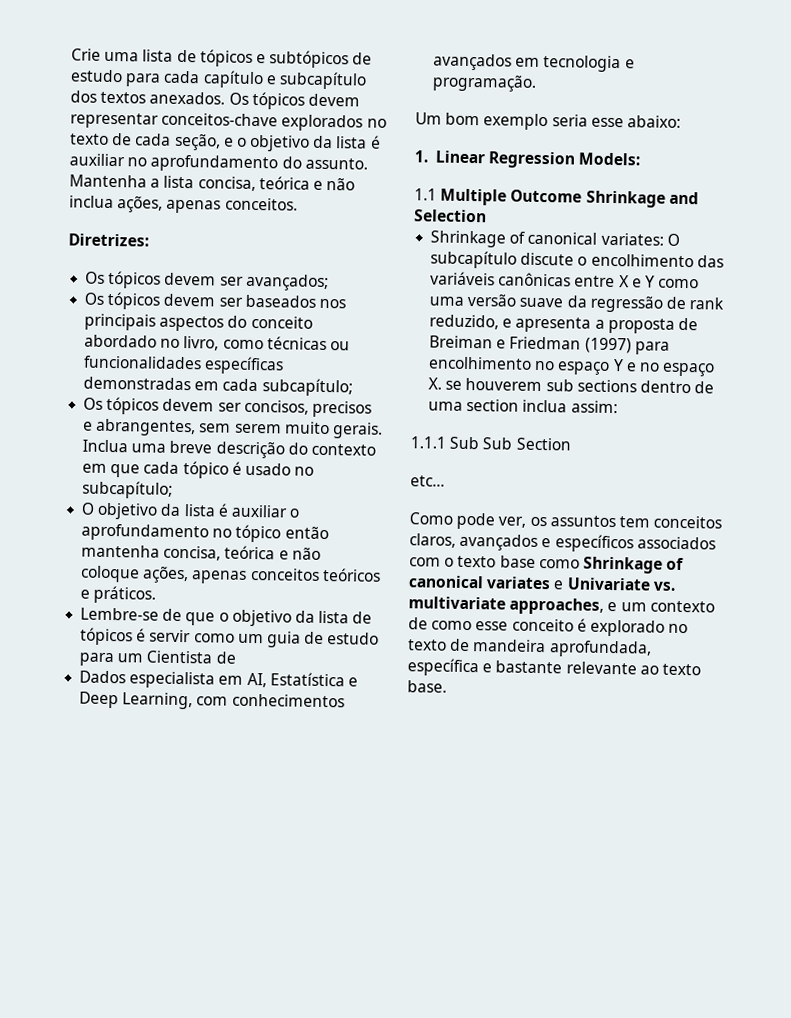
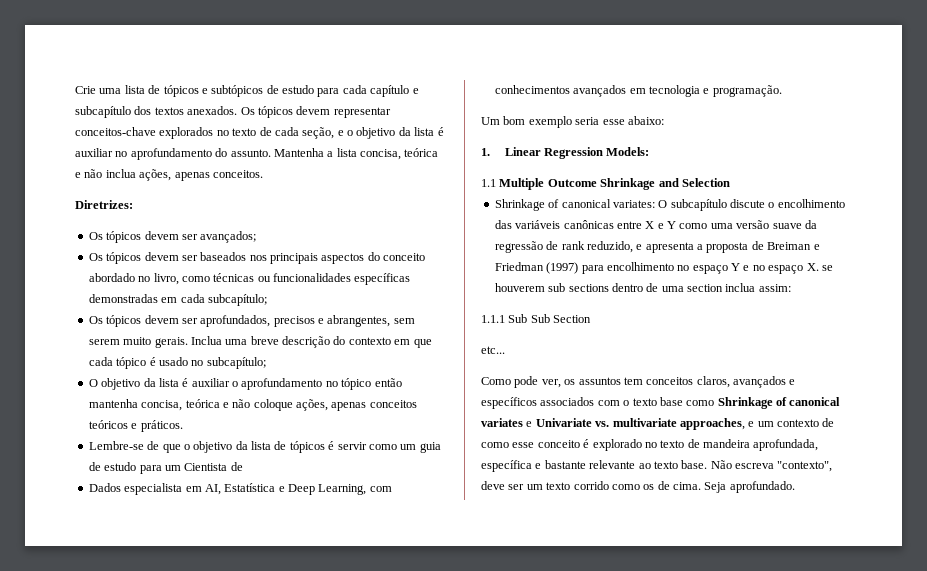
- Os tópicos devem ser concisos, precisos e abrangentes, sem serem muito gerais.
+ Os tópicos devem ser aprofundados, precisos e abrangentes, sem serem muito gerais.
+ Não escreva "contexto", deve ser um texto corrido como os de cima. Seja aprofundado.

